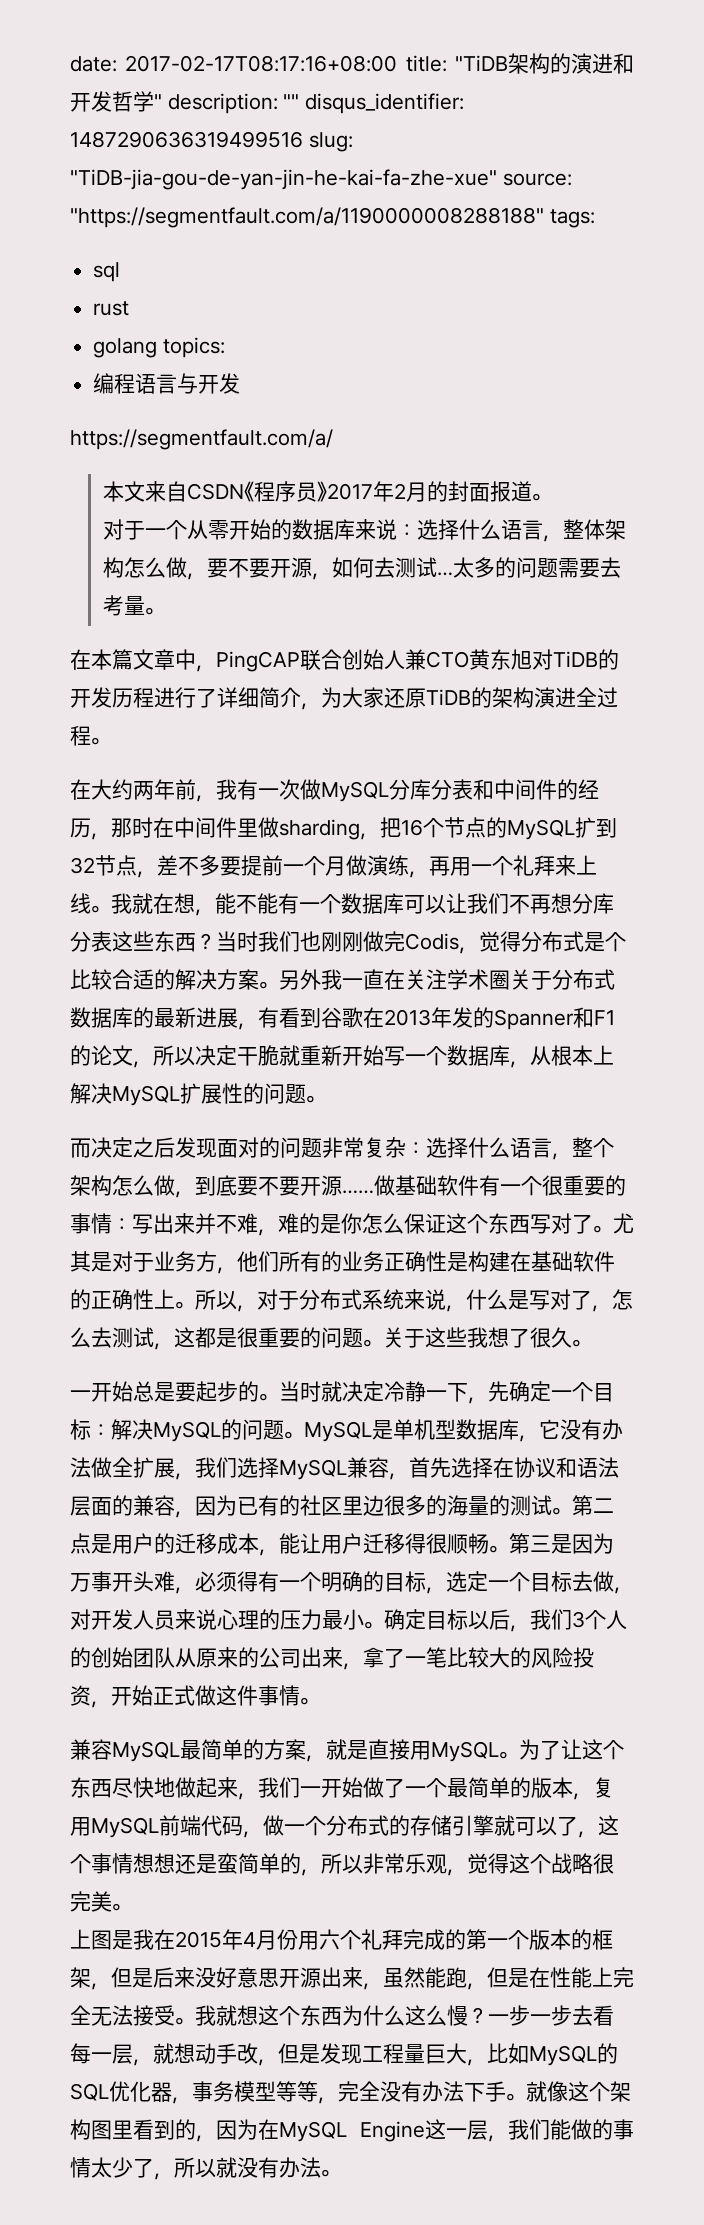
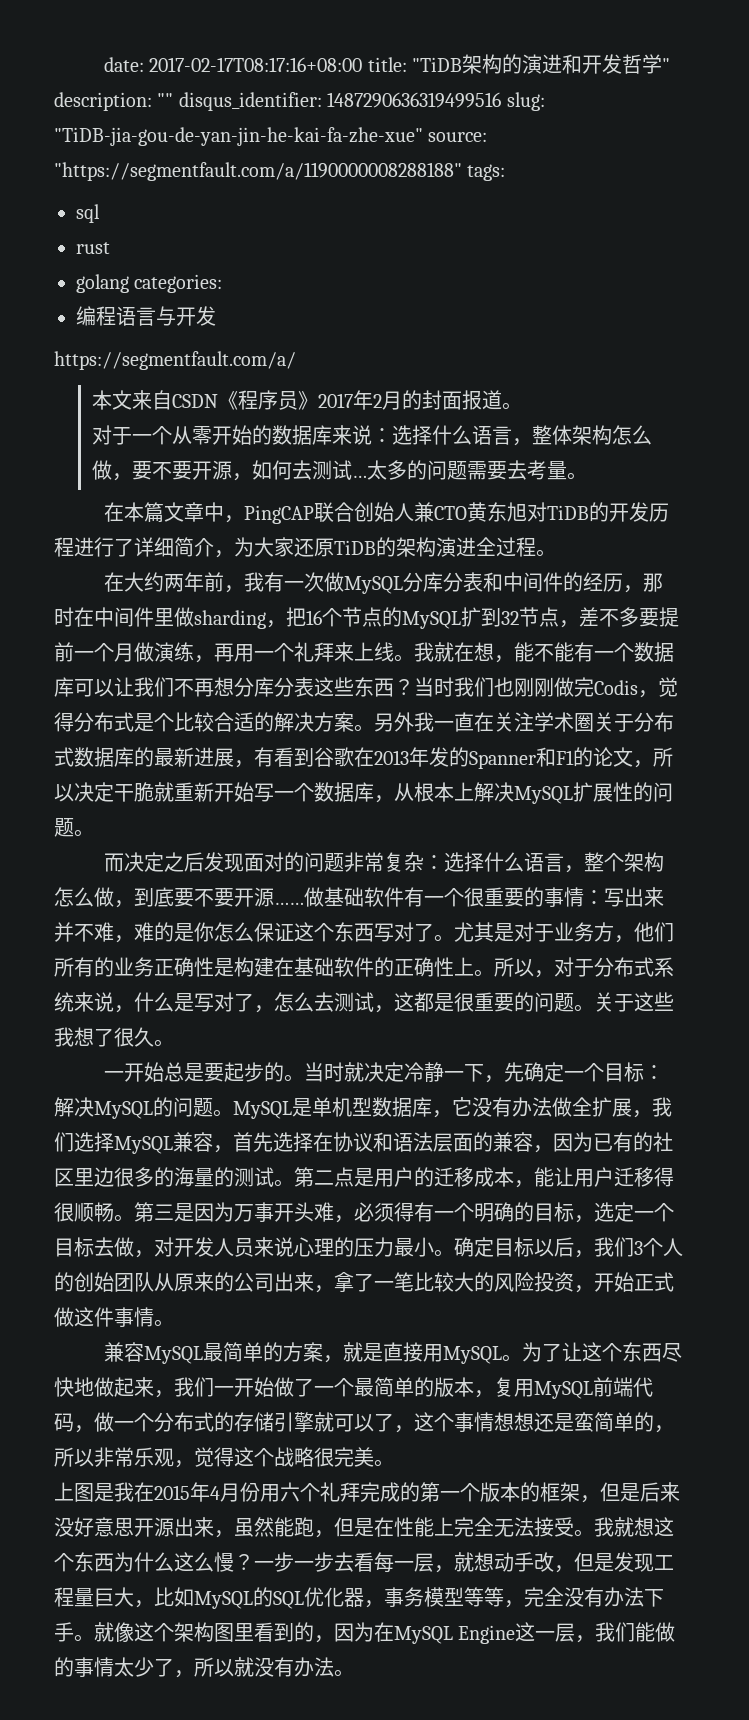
- golang topics:
+ golang categories:

